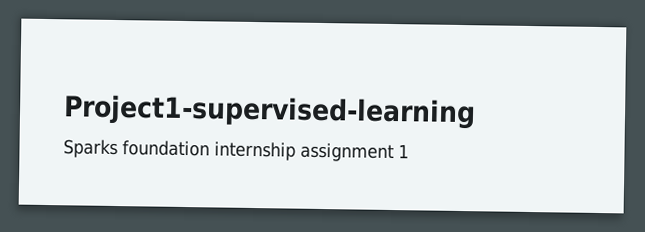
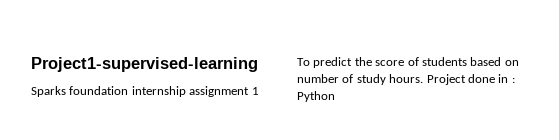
- Sparks foundation internship assignment 1
+ Sparks foundation internship assignment 1 To predict the score of students based on number of study hours. Project done in : Python

